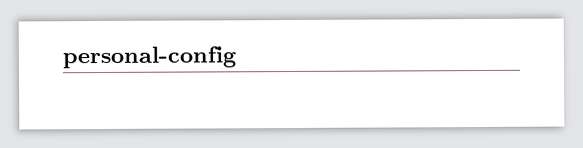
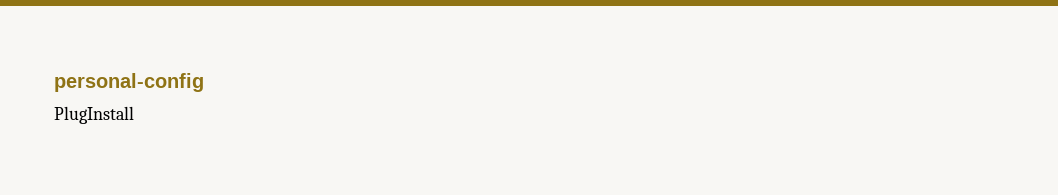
+ PlugInstall

